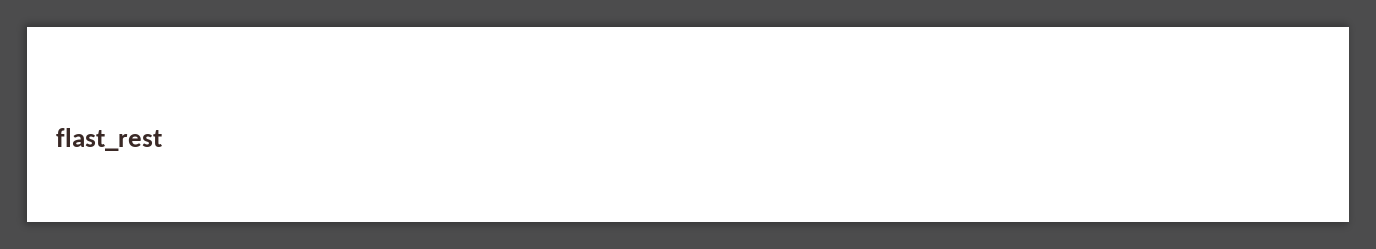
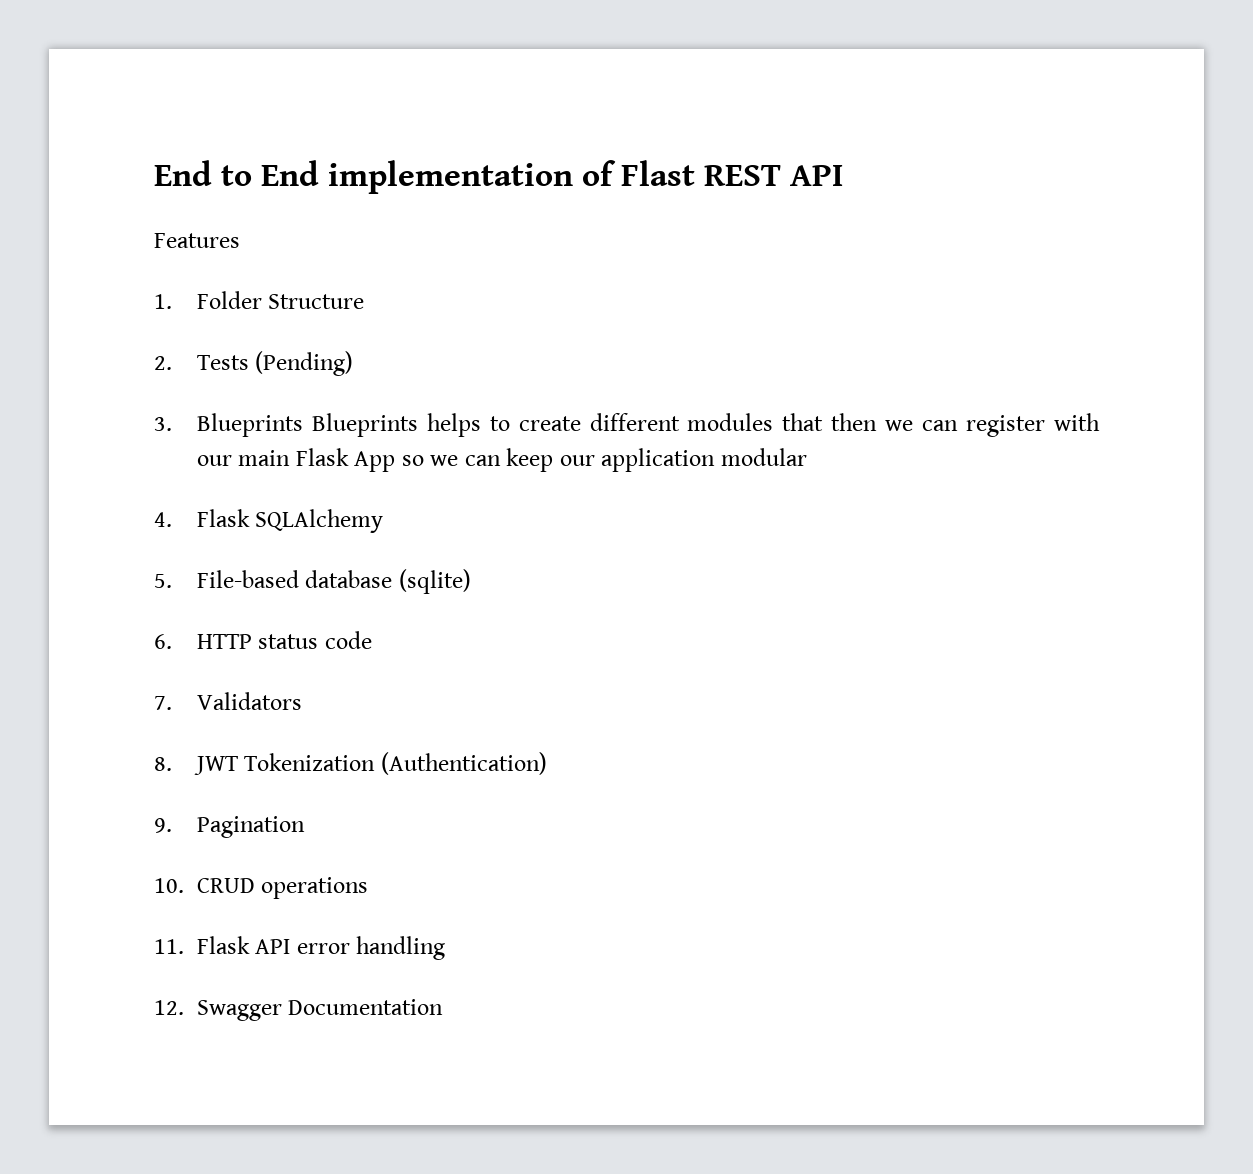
- flast_rest
+ End to End implementation of Flast REST API
+ Features
+ 1. Folder Structure
+ 2. Tests (Pending)
+ 3. Blueprints Blueprints helps to create different modules that then we can register with our main Flask App so we can keep our application modular
+ 4. Flask SQLAlchemy
+ 5. File-based database (sqlite)
+ 6. HTTP status code
+ 7. Validators
+ 8. JWT Tokenization (Authentication)
+ 9. Pagination
+ 10. CRUD operations
+ 11. Flask API error handling
+ 12. Swagger Documentation

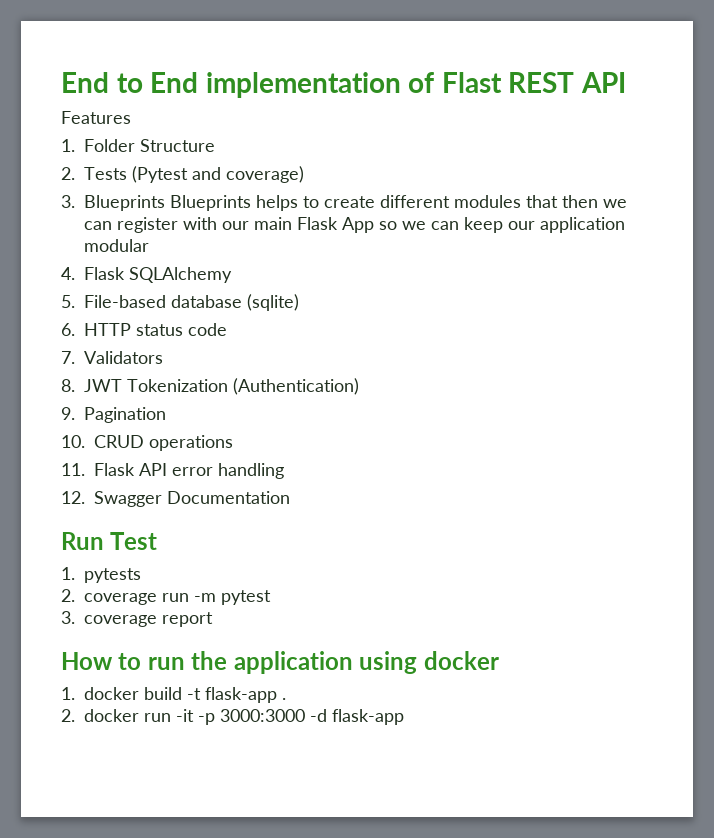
- 2. Tests (Pending)
+ 2. Tests (Pytest and coverage)
+ Run Test
+ 1. pytests
+ 2. coverage run -m pytest
+ 3. coverage report
+ How to run the application using docker
+ 1. docker build -t flask-app .
+ 2. docker run -it -p 3000:3000 -d flask-app

